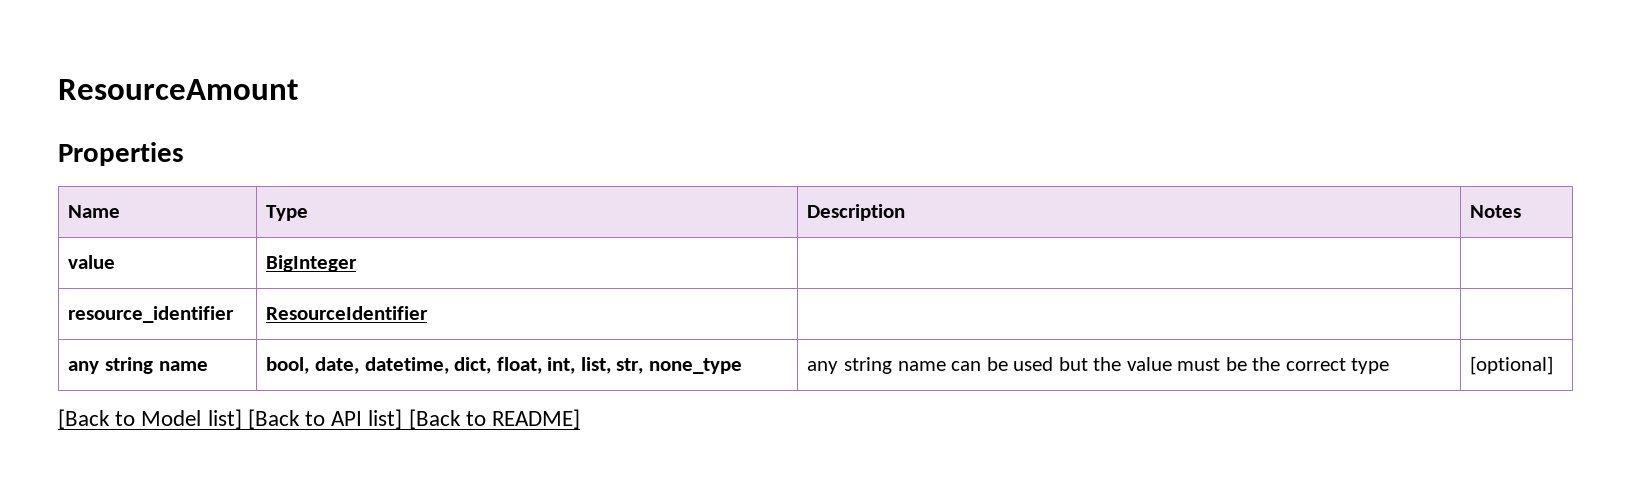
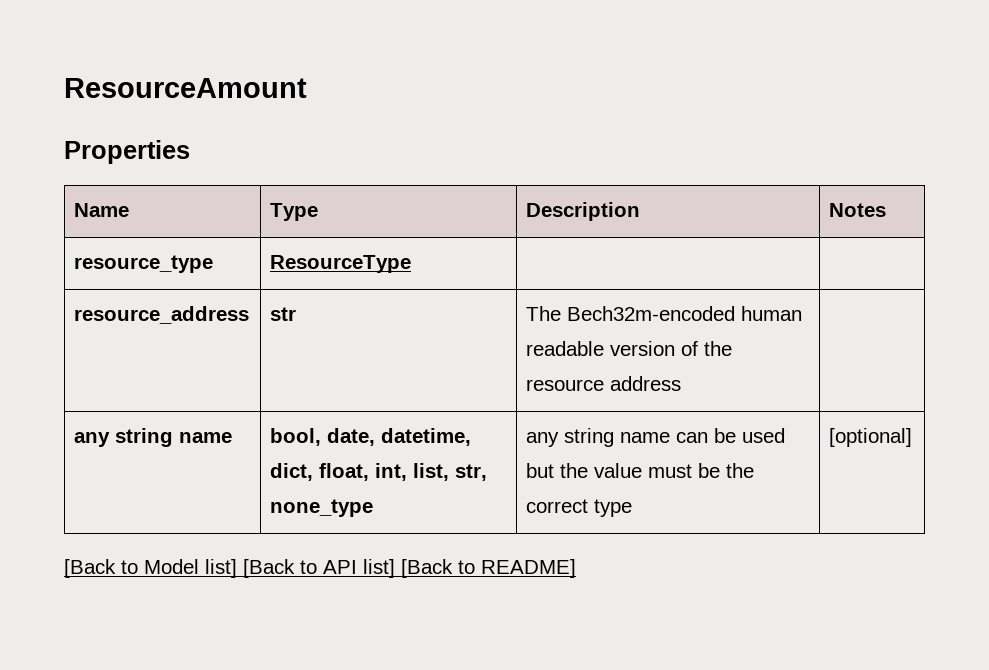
- value | BigInteger | |
- resource_identifier | ResourceIdentifier | |
+ resource_type | ResourceType | |
+ resource_address | str | The Bech32m-encoded human readable version of the resource address |

